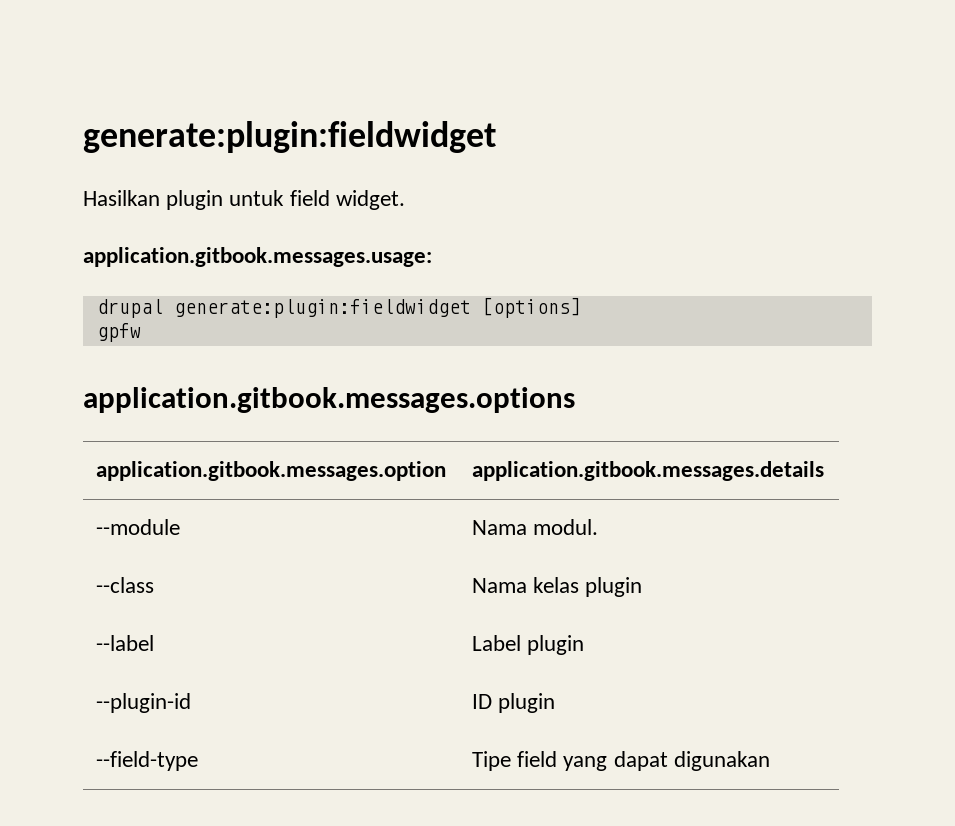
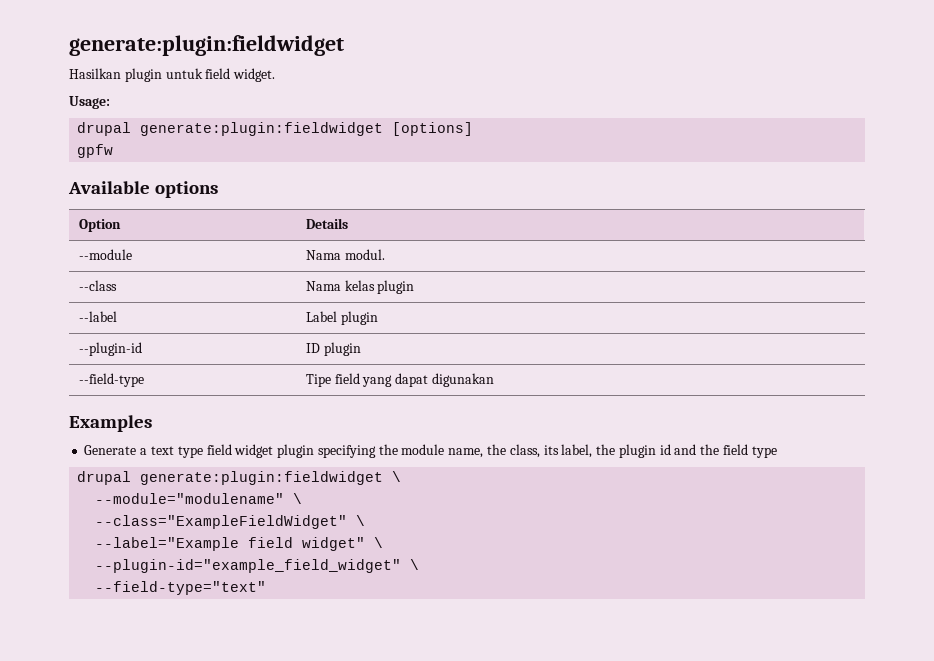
- application.gitbook.messages.usage:
+ Usage:
- application.gitbook.messages.options
- application.gitbook.messages.option | application.gitbook.messages.details
+ Available options
+ Option | Details
+ Examples
+ Generate a text type field widget plugin specifying the module name, the class, its label, the plugin id and the field type
+ drupal generate:plugin:fieldwidget \
+ --module="modulename" \
+ --class="ExampleFieldWidget" \
+ --label="Example field widget" \
+ --plugin-id="example_field_widget" \
+ --field-type="text"

